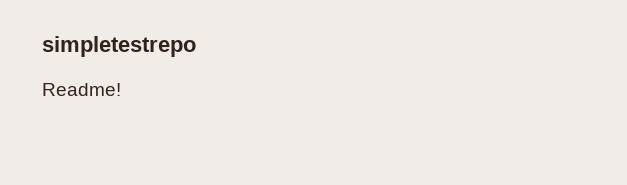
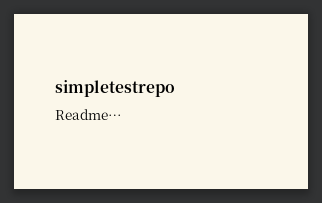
- Readme!
+ Readme…

